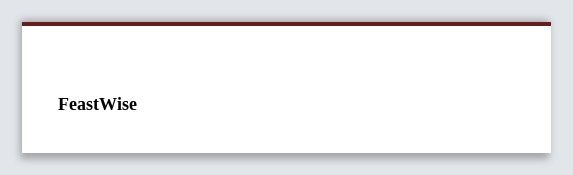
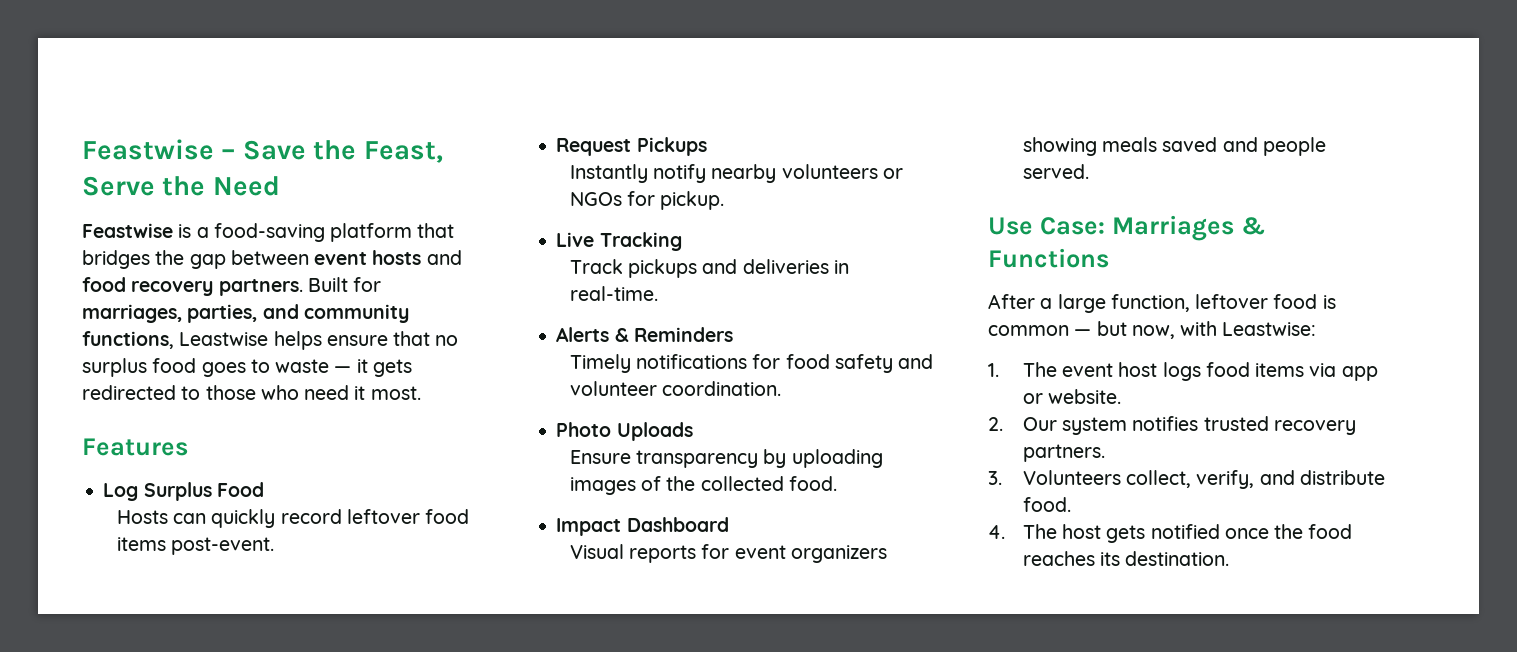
- FeastWise
+ Feastwise – Save the Feast, Serve the Need
+ Feastwise is a food-saving platform that bridges the gap between event hosts and food recovery partners. Built for marriages, parties, and community functions, Leastwise helps ensure that no surplus food goes to waste — it gets redirected to those who need it most.
+ Features
+ Log Surplus Food
+ Hosts can quickly record leftover food items post-event.
+ Request Pickups
+ Instantly notify nearby volunteers or NGOs for pickup.
+ Live Tracking
+ Track pickups and deliveries in real-time.
+ Alerts & Reminders
+ Timely notifications for food safety and volunteer coordination.
+ Photo Uploads
+ Ensure transparency by uploading images of the collected food.
+ Impact Dashboard
+ Visual reports for event organizers showing meals saved and people served.
+ Use Case: Marriages & Functions
+ After a large function, leftover food is common — but now, with Leastwise:
+ 1. The event host logs food items via app or website.
+ 2. Our system notifies trusted recovery partners.
+ 3. Volunteers collect, verify, and distribute food.
+ 4. The host gets notified once the food reaches its destination.

